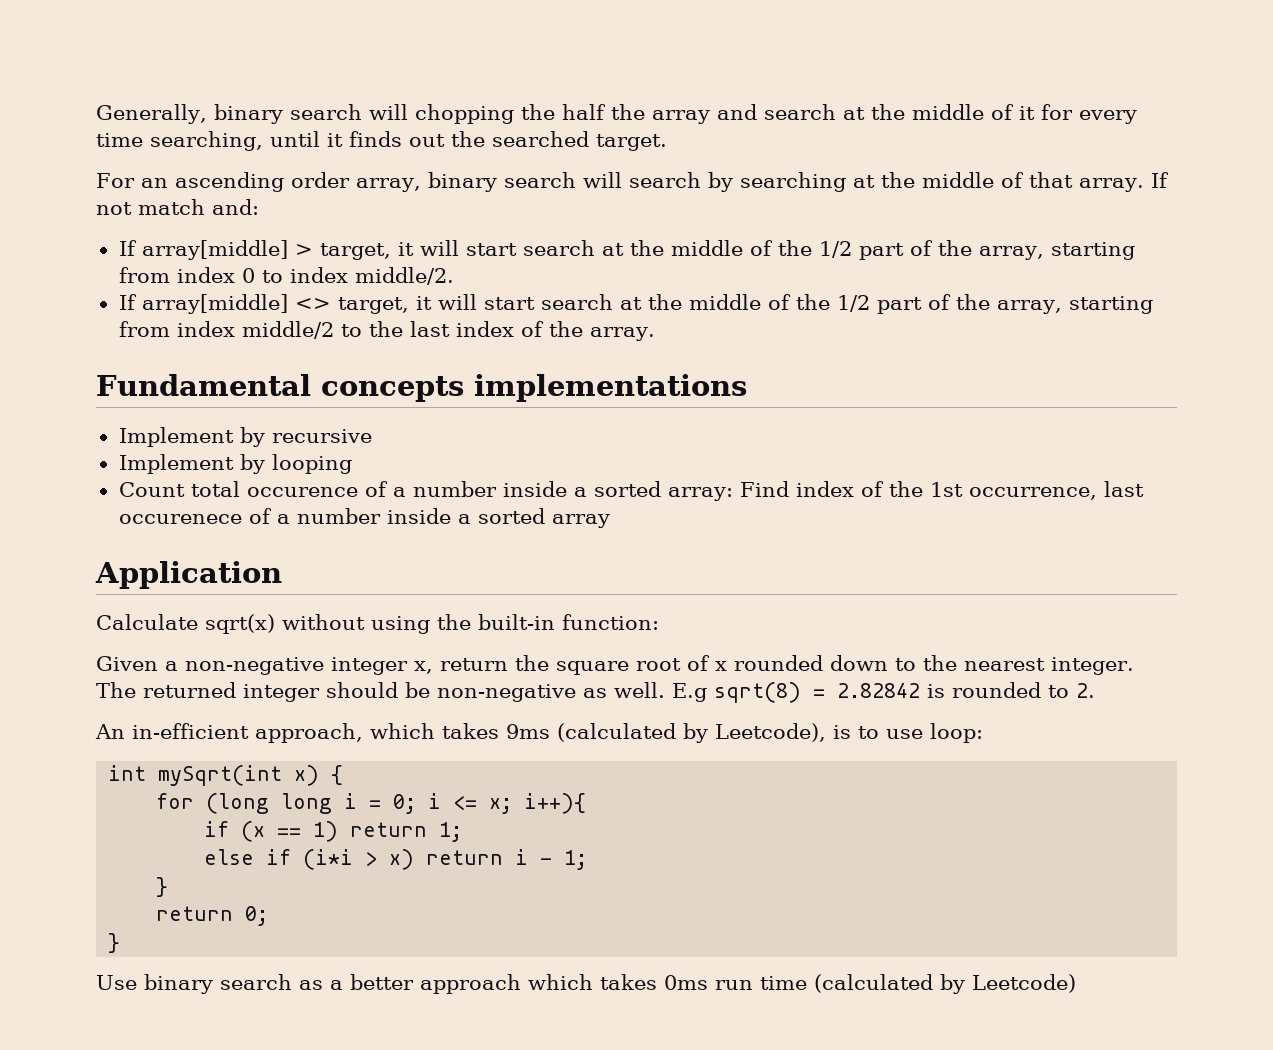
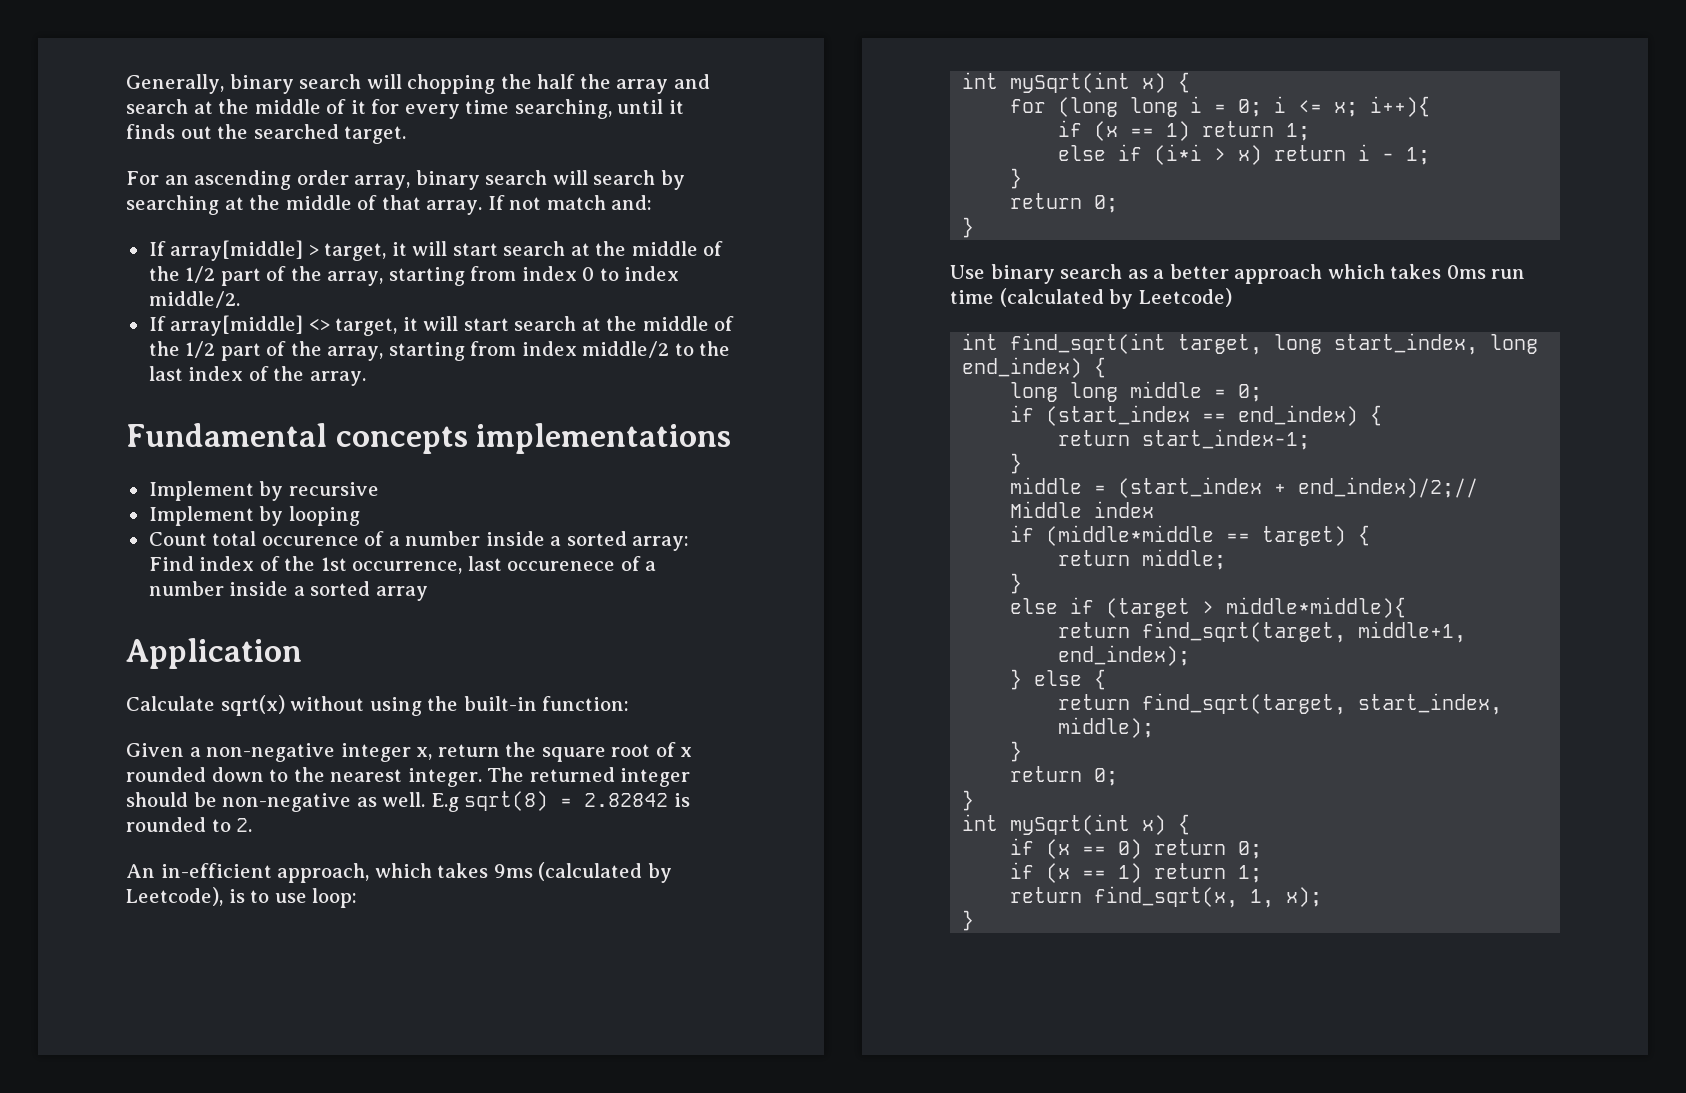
+ int find_sqrt(int target, long start_index, long end_index) {
+ long long middle = 0;
+ if (start_index == end_index) {
+ return start_index-1;
+ }
+ middle = (start_index + end_index)/2;// Middle index
+ if (middle*middle == target) {
+ return middle;
+ }
+ else if (target > middle*middle){
+ return find_sqrt(target, middle+1, end_index);
+ } else {
+ return find_sqrt(target, start_index, middle);
+ }
+ return 0;
+ }
+ int mySqrt(int x) {
+ if (x == 0) return 0;
+ if (x == 1) return 1;
+ return find_sqrt(x, 1, x);
+ }

